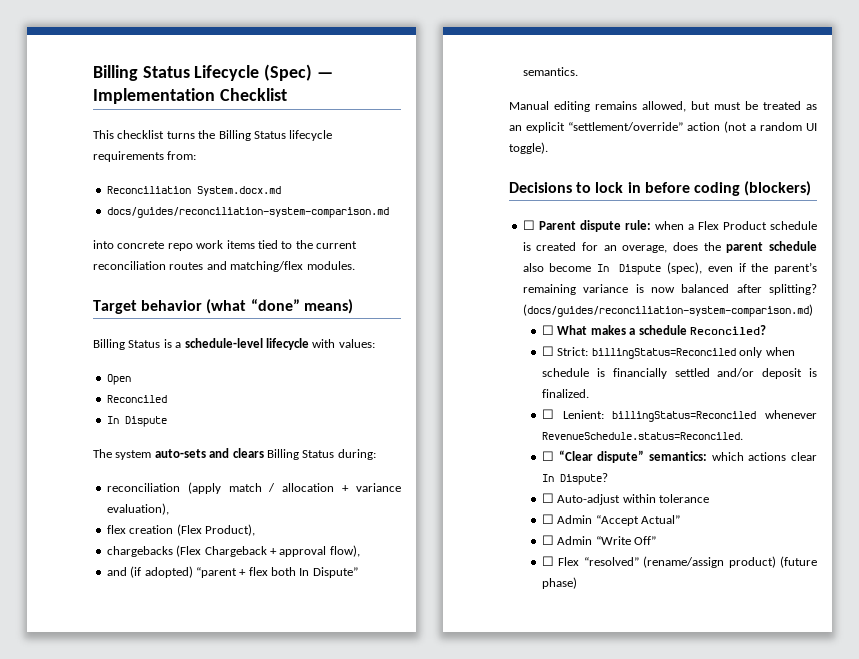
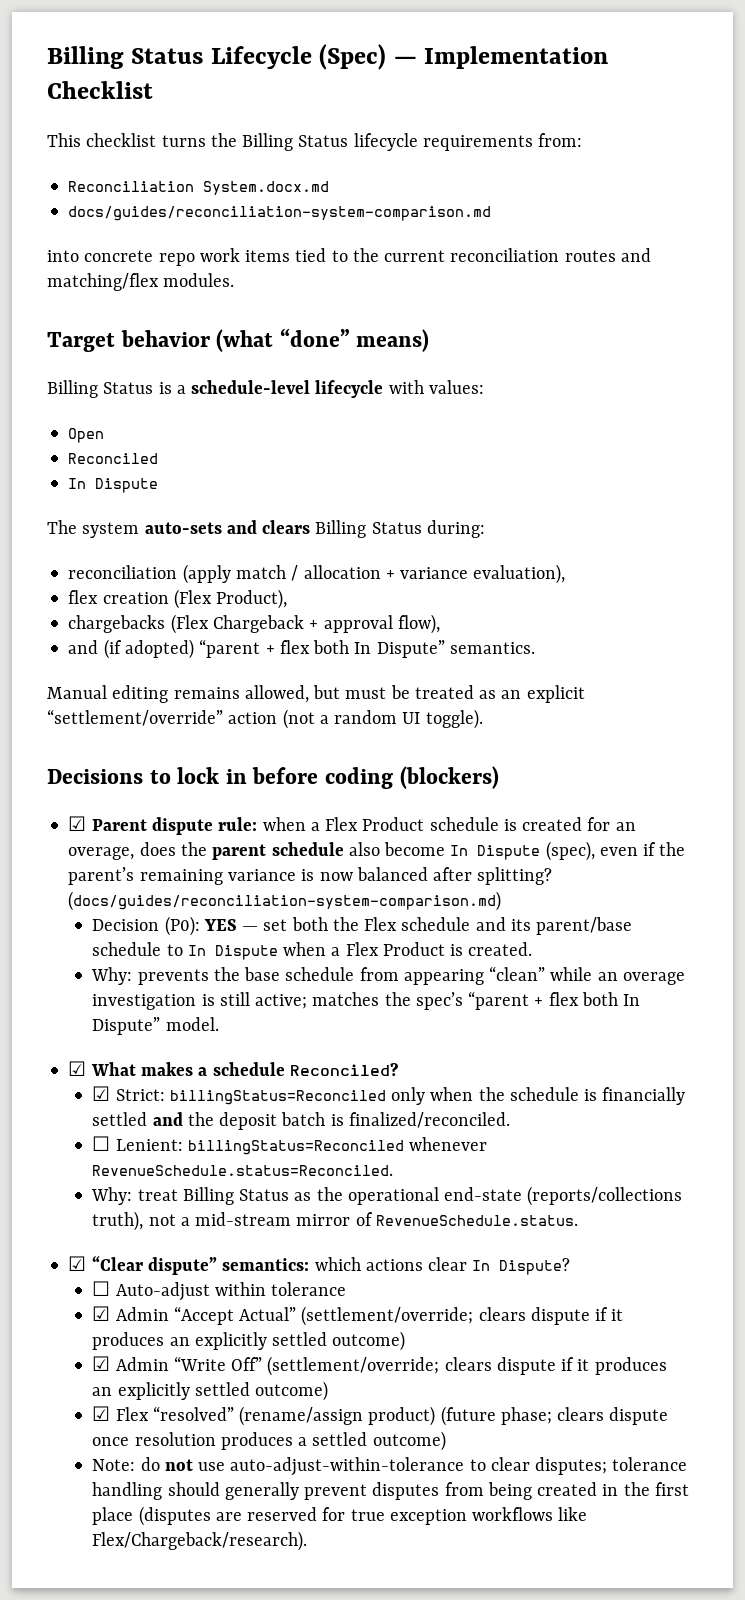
- ☐ Parent dispute rule: when a Flex Product schedule is created for an overage, does the parent schedule also become In Dispute (spec), even if the parent’s remaining variance is now balanced after splitting?
+ ☑ Parent dispute rule: when a Flex Product schedule is created for an overage, does the parent schedule also become In Dispute (spec), even if the parent’s remaining variance is now balanced after splitting?
- ☐ What makes a schedule Reconciled?
+ Decision (P0): YES — set both the Flex schedule and its parent/base schedule to In Dispute when a Flex Product is created.
+ Why: prevents the base schedule from appearing “clean” while an overage investigation is still active; matches the spec’s “parent + flex both In Dispute” model.
+ ☑ What makes a schedule Reconciled?
- ☐ Strict: billingStatus=Reconciled only when schedule is financially settled and/or deposit is finalized.
+ ☑ Strict: billingStatus=Reconciled only when the schedule is financially settled and the deposit batch is finalized/reconciled.
- ☐ “Clear dispute” semantics: which actions clear In Dispute?
+ Why: treat Billing Status as the operational end-state (reports/collections truth), not a mid-stream mirror of RevenueSchedule.status.
+ ☑ “Clear dispute” semantics: which actions clear In Dispute?
- ☐ Admin “Accept Actual”
- ☐ Admin “Write Off”
- ☐ Flex “resolved” (rename/assign product) (future phase)
+ ☑ Admin “Accept Actual” (settlement/override; clears dispute if it produces an explicitly settled outcome)
+ ☑ Admin “Write Off” (settlement/override; clears dispute if it produces an explicitly settled outcome)
+ ☑ Flex “resolved” (rename/assign product) (future phase; clears dispute once resolution produces a settled outcome)
+ Note: do not use auto-adjust-within-tolerance to clear disputes; tolerance handling should generally prevent disputes from being created in the first place (disputes are reserved for true exception workflows like Flex/Chargeback/research).

